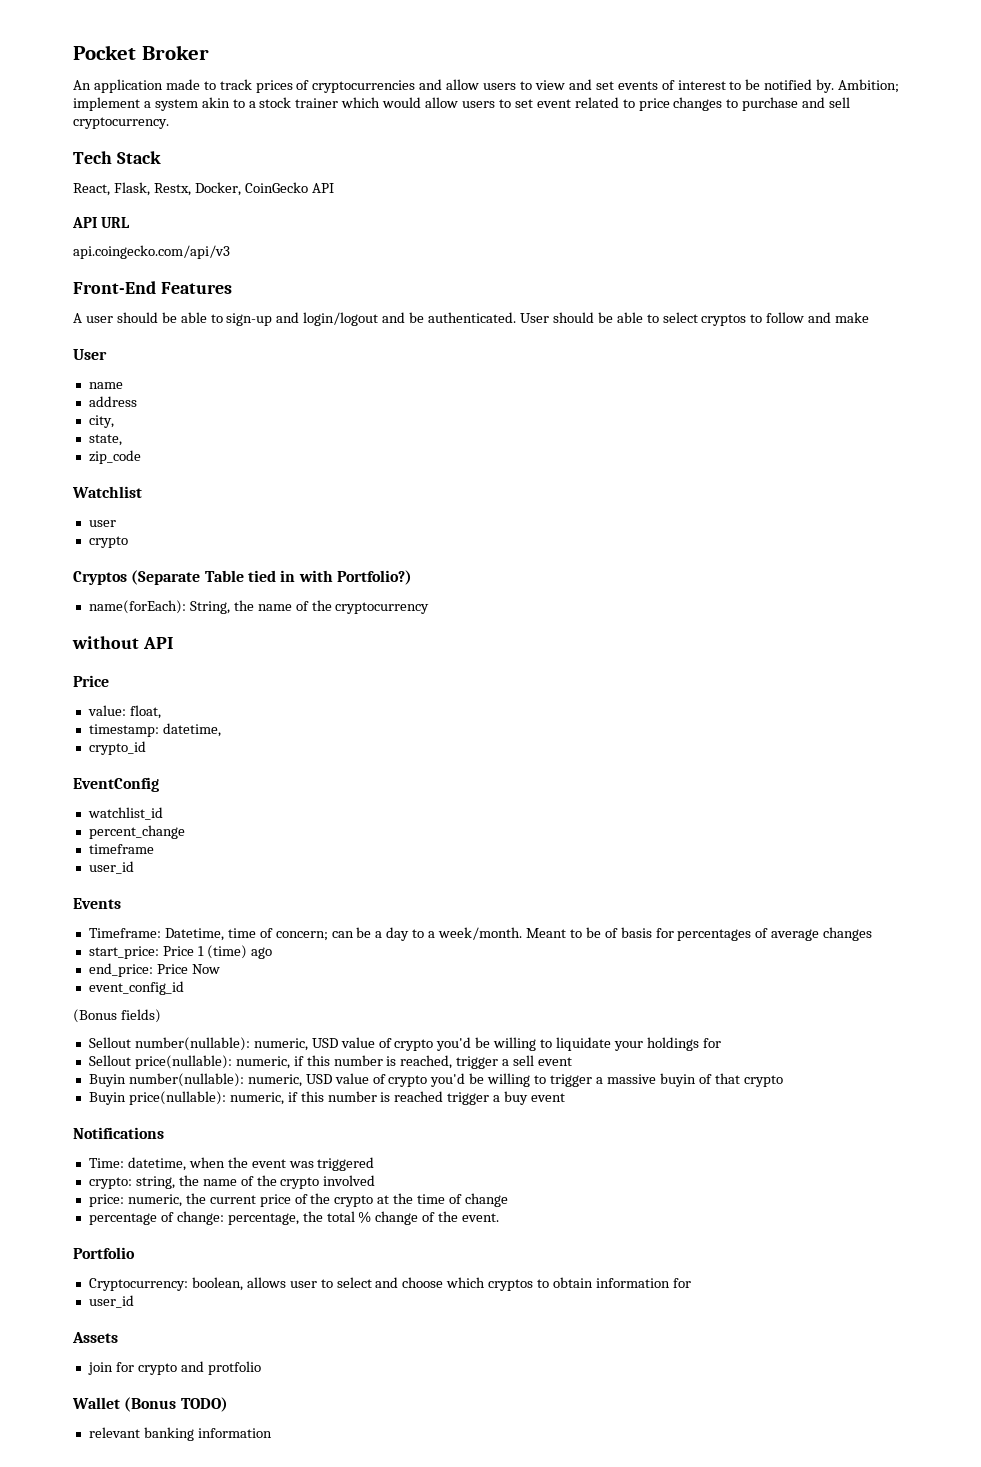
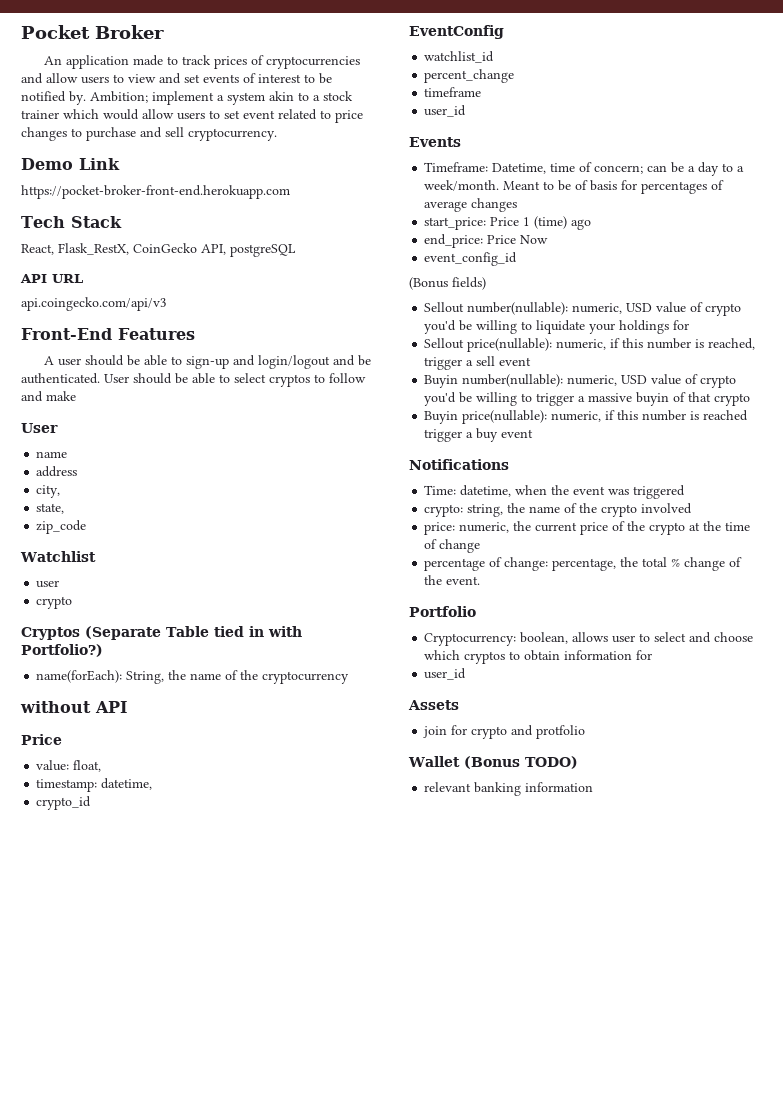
+ Demo Link
+ https://pocket-broker-front-end.herokuapp.com
- React, Flask, Restx, Docker, CoinGecko API
+ React, Flask_RestX, CoinGecko API, postgreSQL

